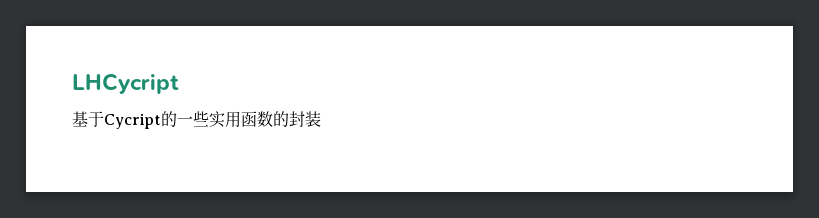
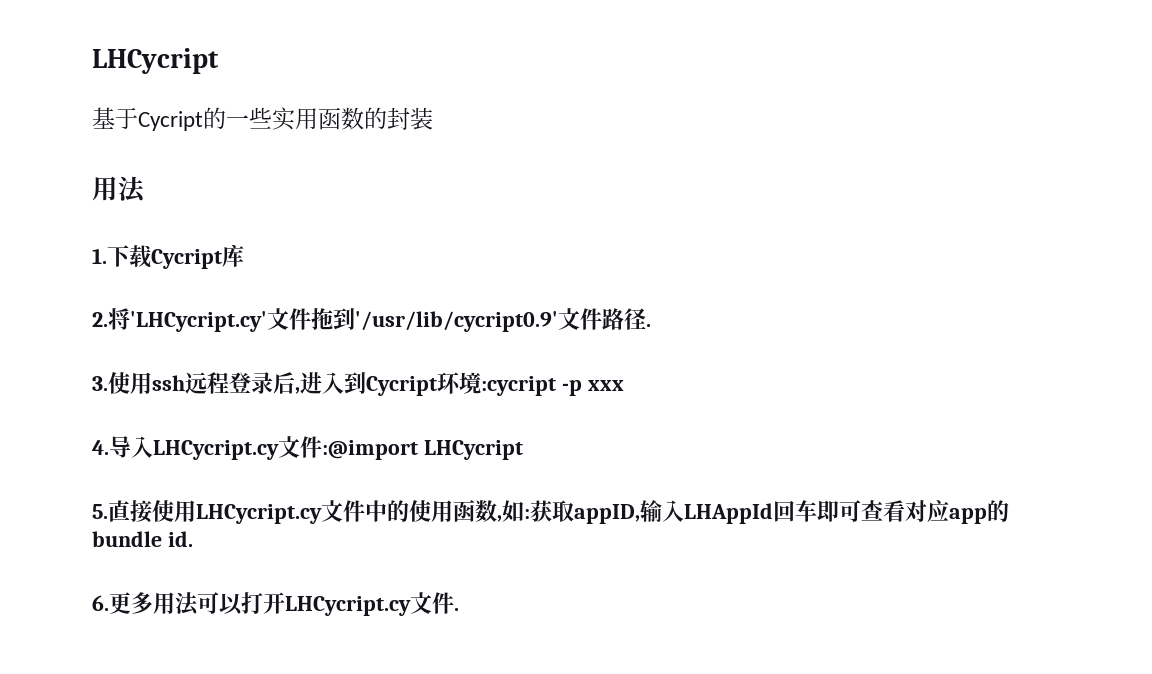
  基于Cycript的一些实用函数的封装
+ 用法
+ 1.下载Cycript库
+ 2.将'LHCycript.cy'文件拖到'/usr/lib/cycript0.9'文件路径.
+ 3.使用ssh远程登录后,进入到Cycript环境:cycript -p xxx
+ 4.导入LHCycript.cy文件:@import LHCycript
+ 5.直接使用LHCycript.cy文件中的使用函数,如:获取appID,输入LHAppId回车即可查看对应app的bundle id.
+ 6.更多用法可以打开LHCycript.cy文件.

